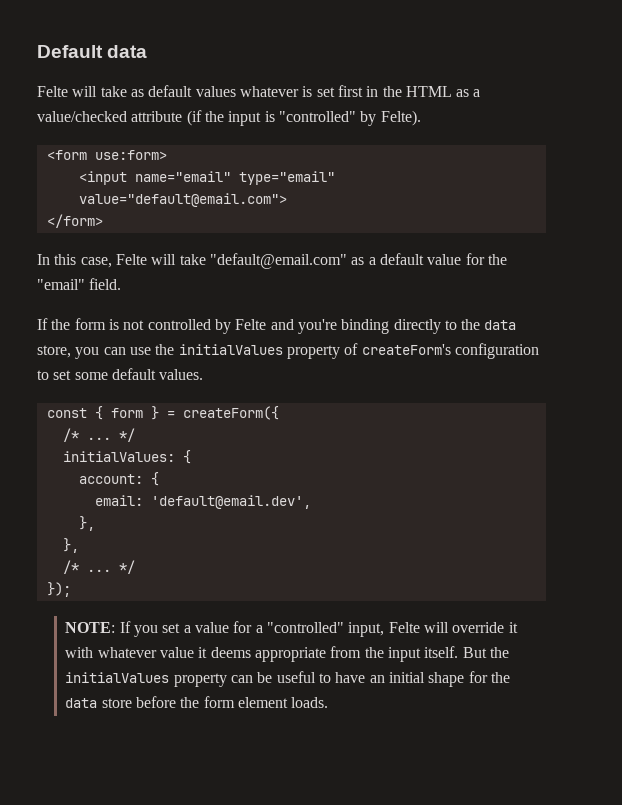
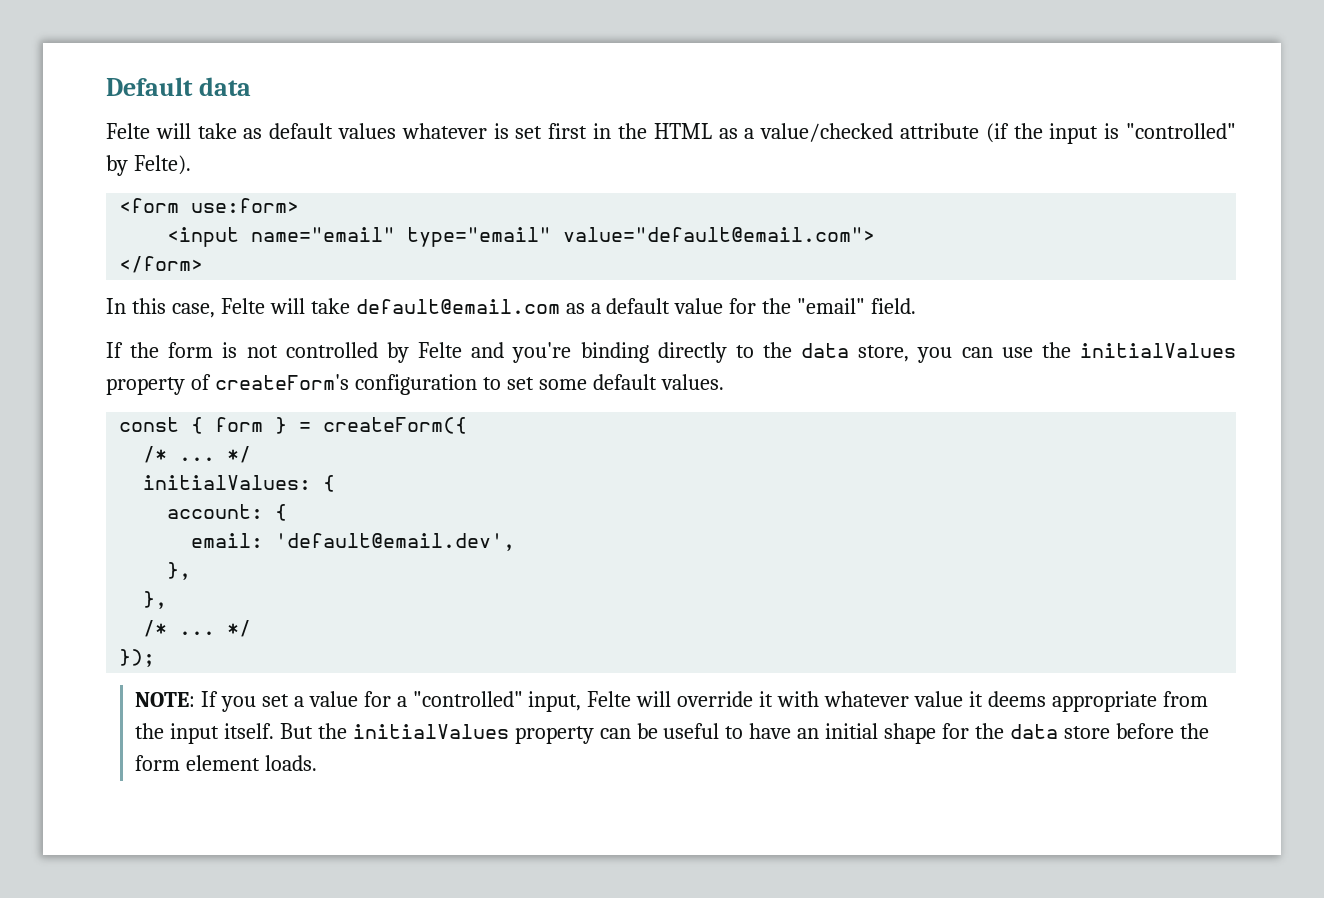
- In this case, Felte will take "default@email.com" as a default value for the "email" field.
+ In this case, Felte will take default@email.com as a default value for the "email" field.

